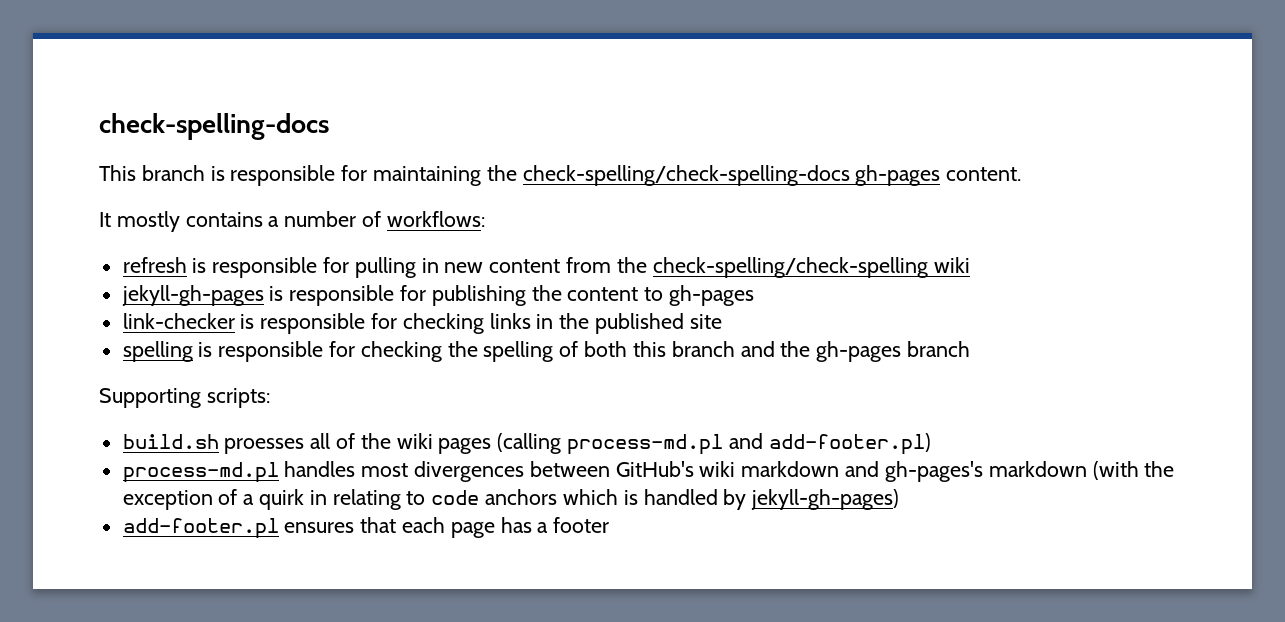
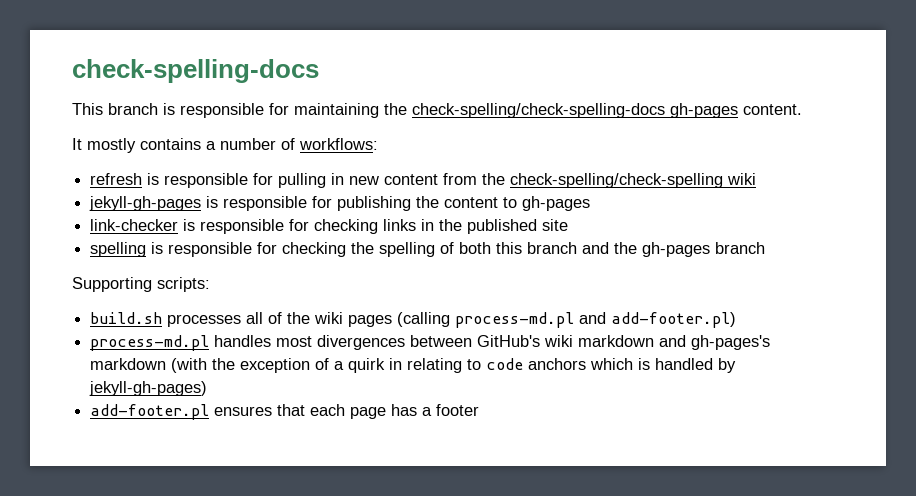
- build.sh proesses all of the wiki pages (calling process-md.pl and add-footer.pl)
+ build.sh processes all of the wiki pages (calling process-md.pl and add-footer.pl)

